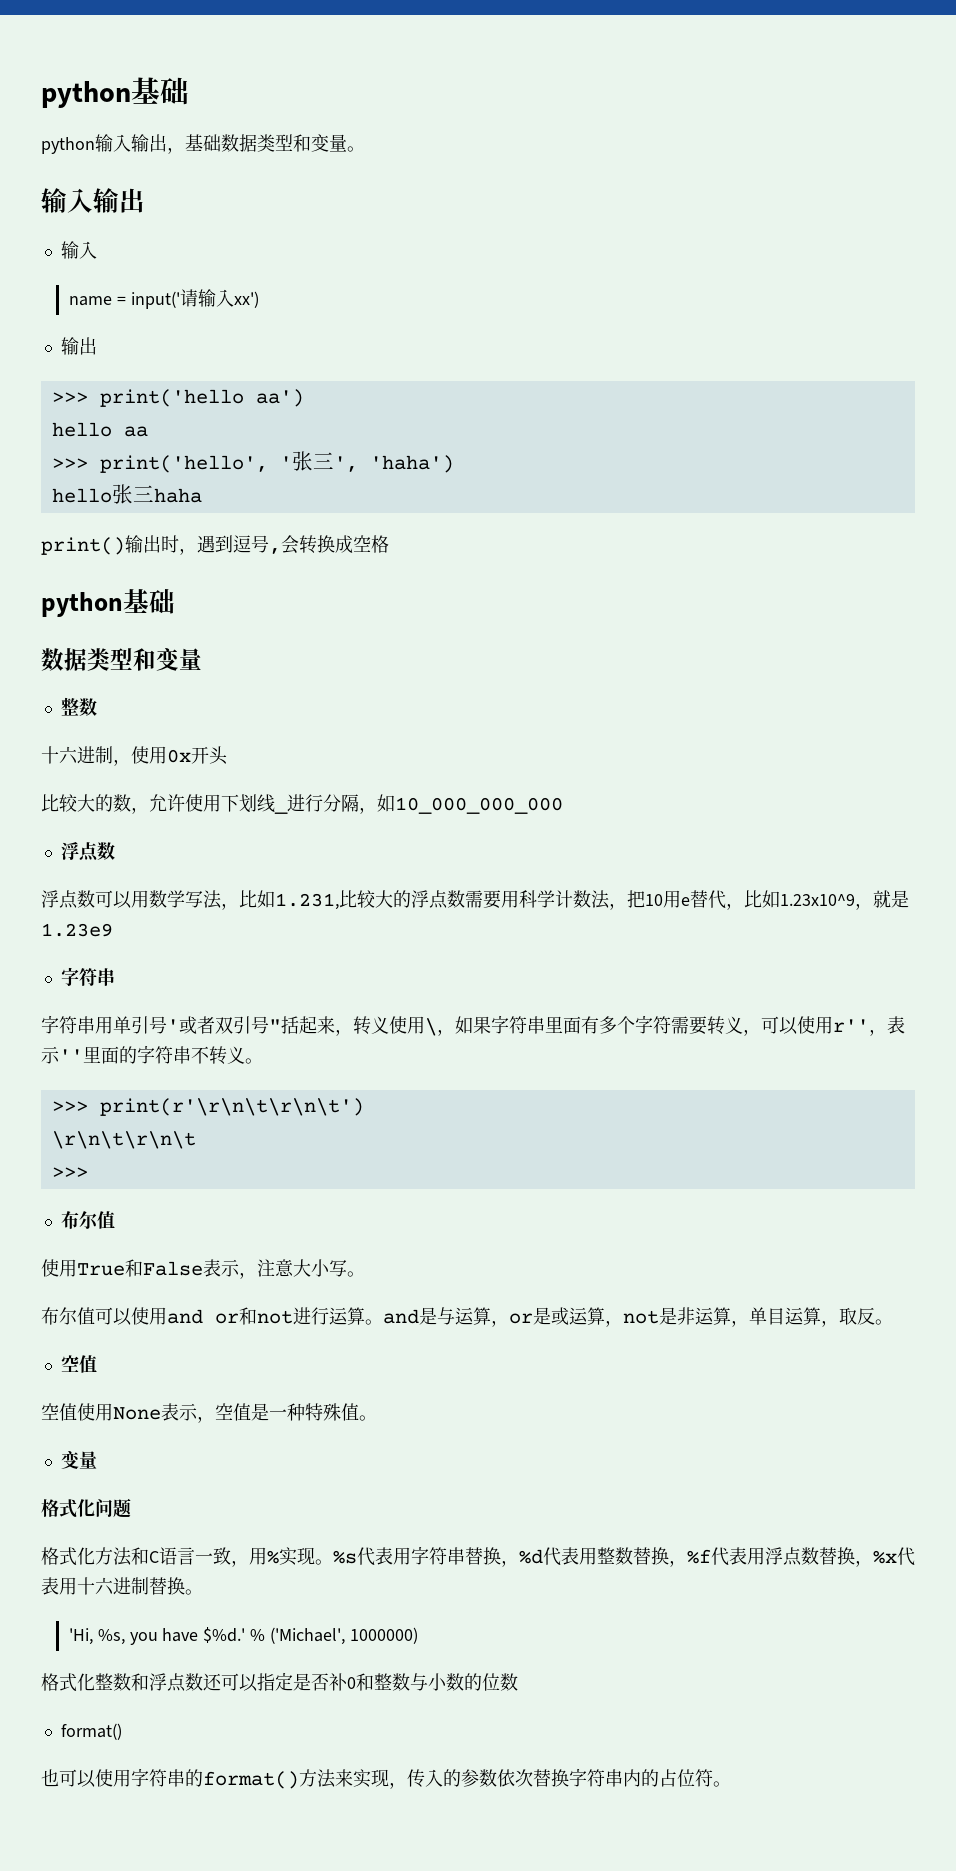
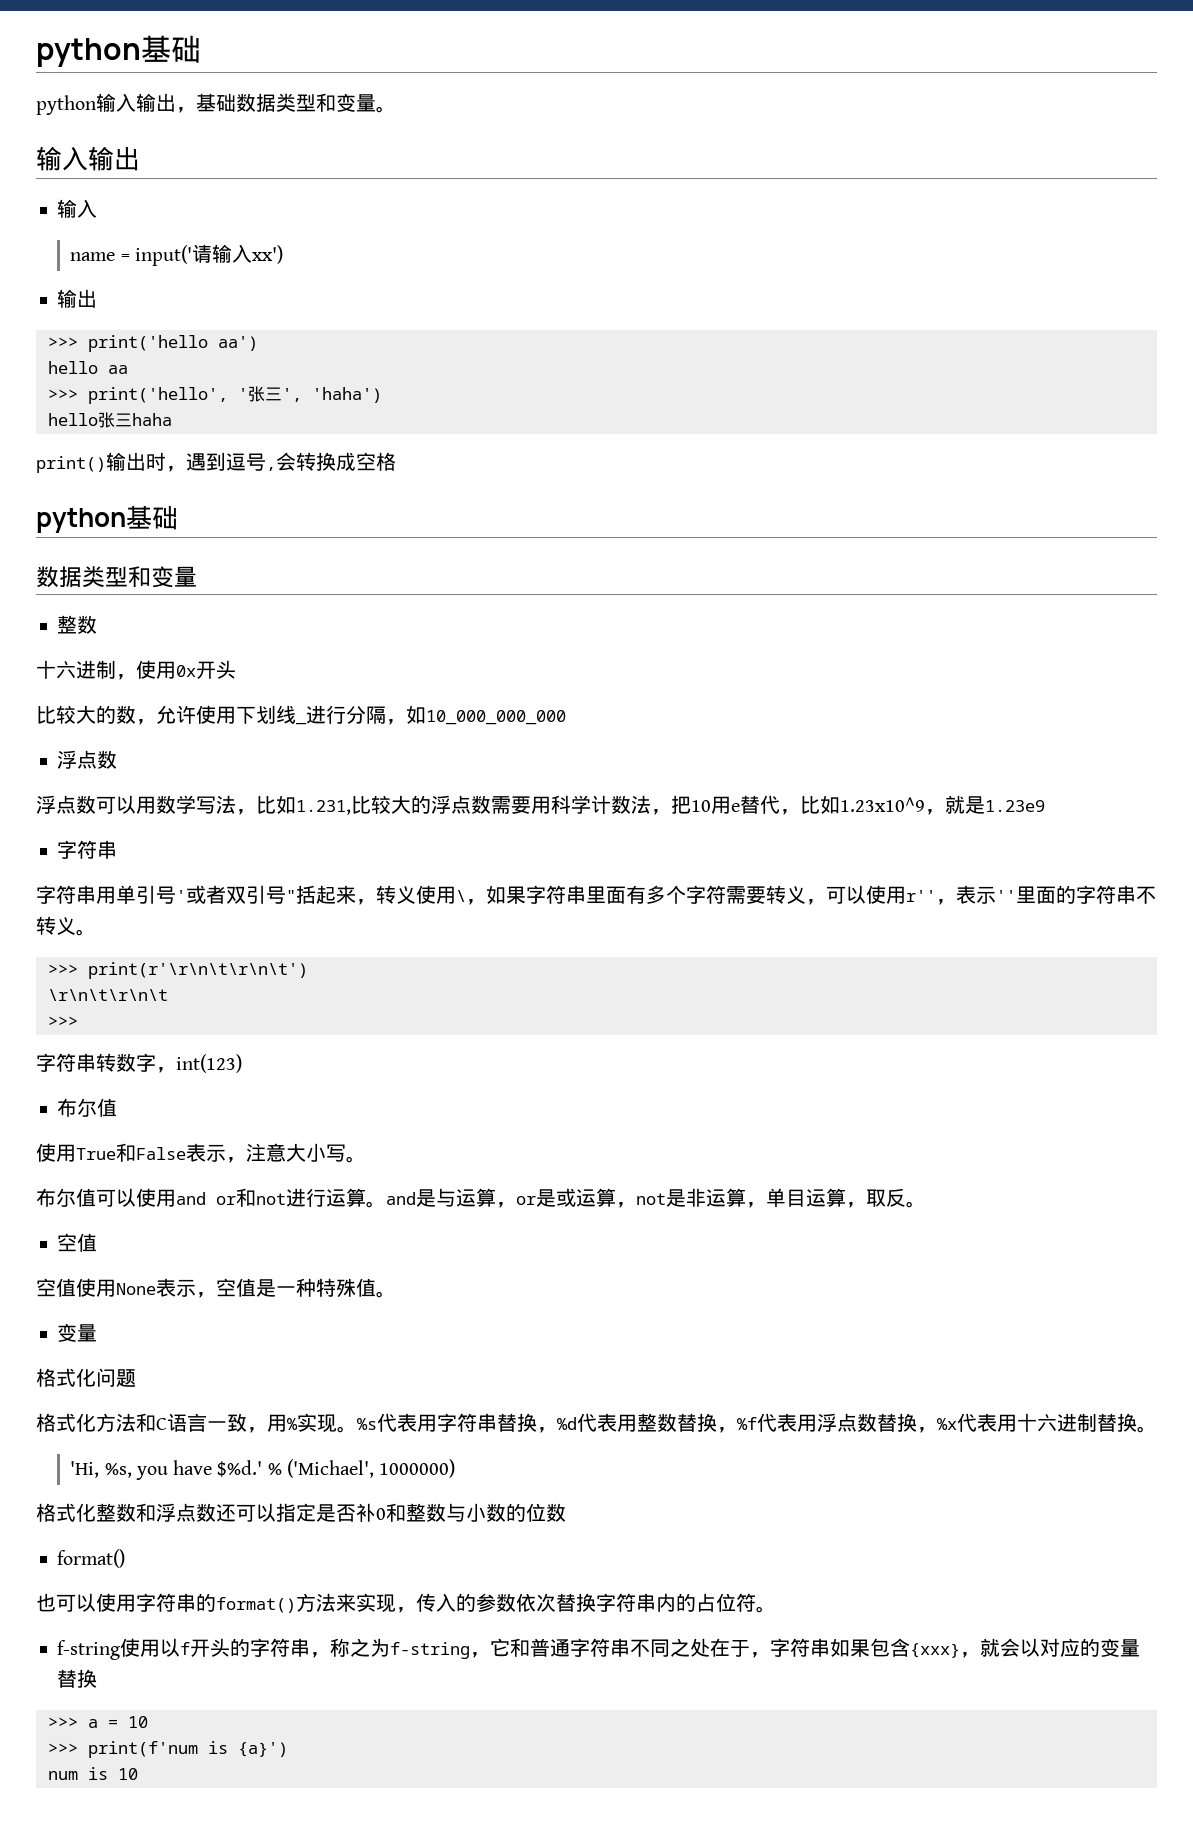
+ 字符串转数字，int(123)
+ f-string使用以f开头的字符串，称之为f-string，它和普通字符串不同之处在于，字符串如果包含{xxx}，就会以对应的变量替换
+ >>> a = 10
+ >>> print(f'num is {a}')
+ num is 10

